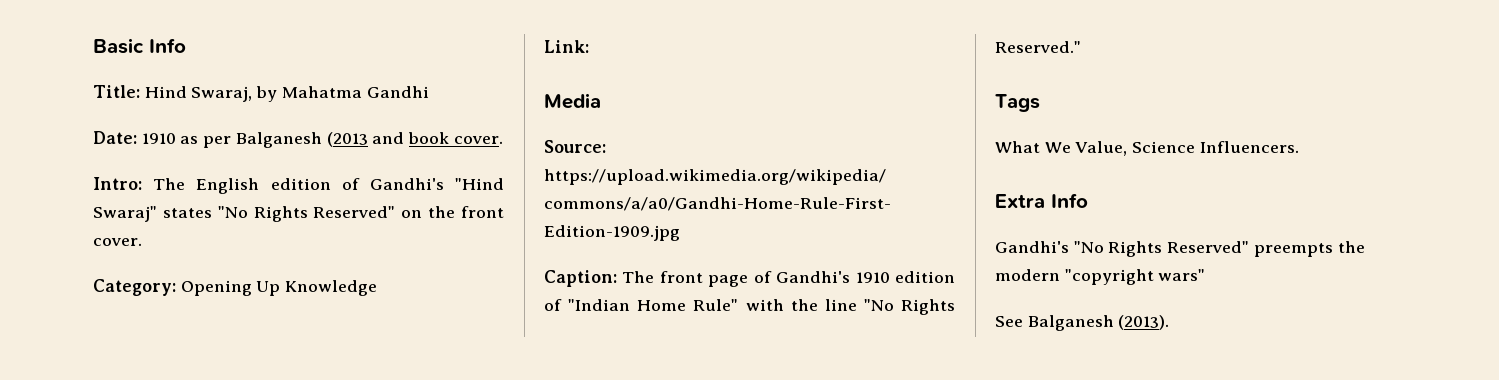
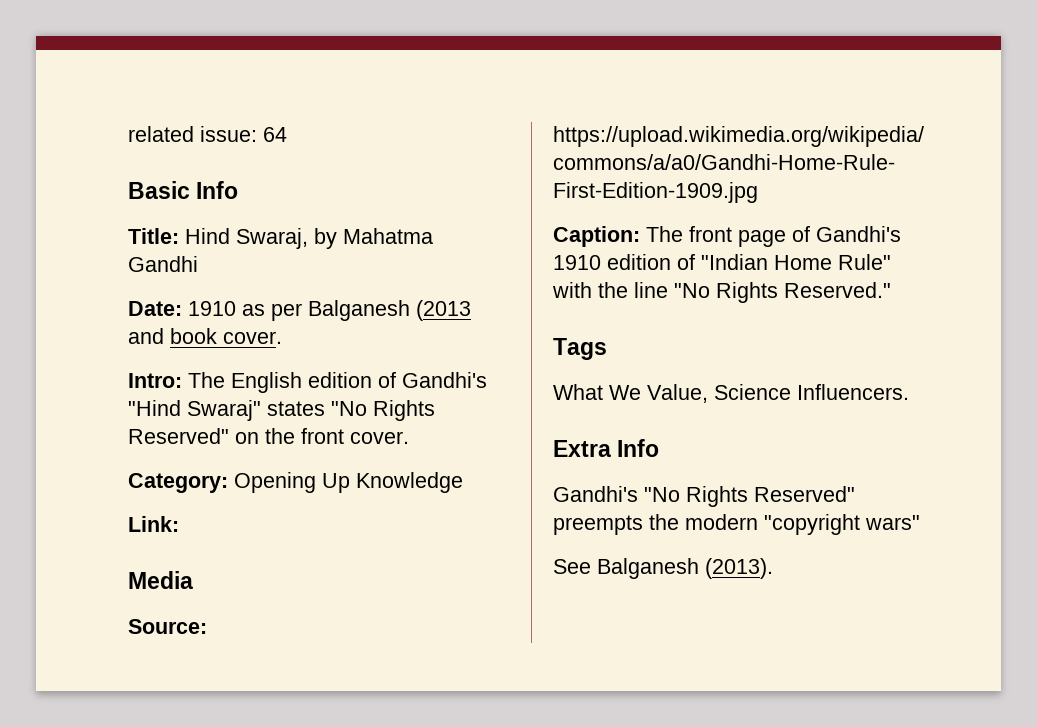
+ related issue: 64

